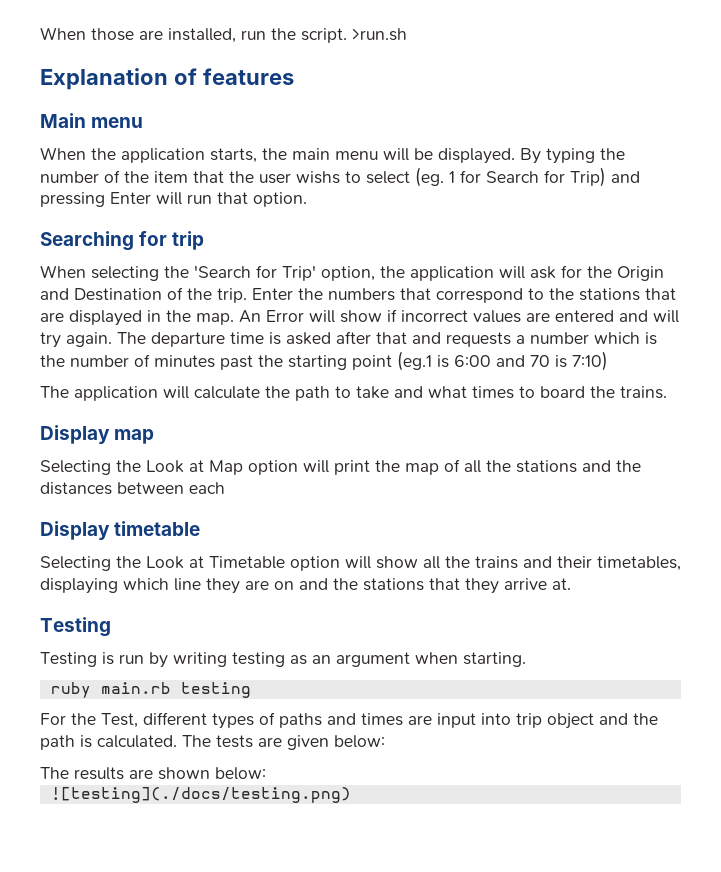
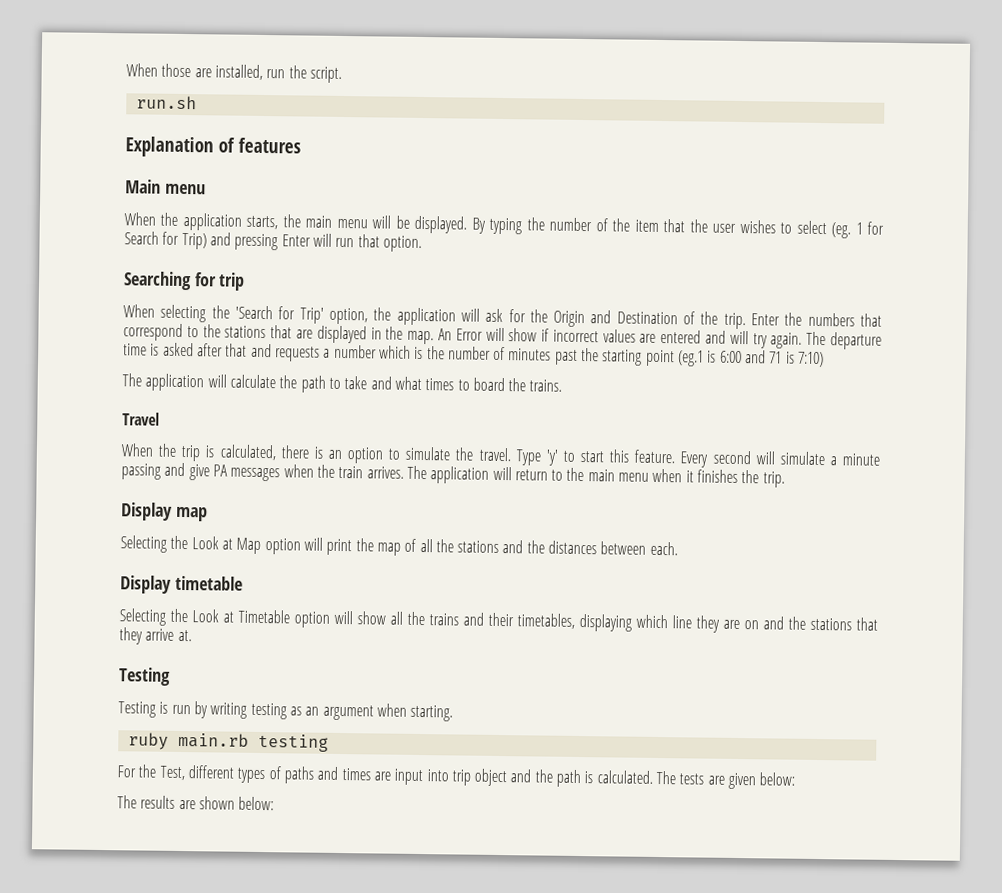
- When those are installed, run the script. >run.sh
+ When those are installed, run the script.
+ run.sh
- By typing the number of the item that the user wishs to select (eg. 1 for Search for Trip) and pressing Enter will run that option.
+ By typing the number of the item that the user wishes to select (eg. 1 for Search for Trip) and pressing Enter will run that option.
- The departure time is asked after that and requests a number which is the number of minutes past the starting point (eg.1 is 6:00 and 70 is 7:10)
+ The departure time is asked after that and requests a number which is the number of minutes past the starting point (eg.1 is 6:00 and 71 is 7:10)
+ Travel
+ When the trip is calculated, there is an option to simulate the travel. Type 'y' to start this feature. Every second will simulate a minute passing and give PA messages when the train arrives. The application will return to the main menu when it finishes the trip.
- Selecting the Look at Map option will print the map of all the stations and the distances between each
+ Selecting the Look at Map option will print the map of all the stations and the distances between each.
- ![testing](./docs/testing.png)

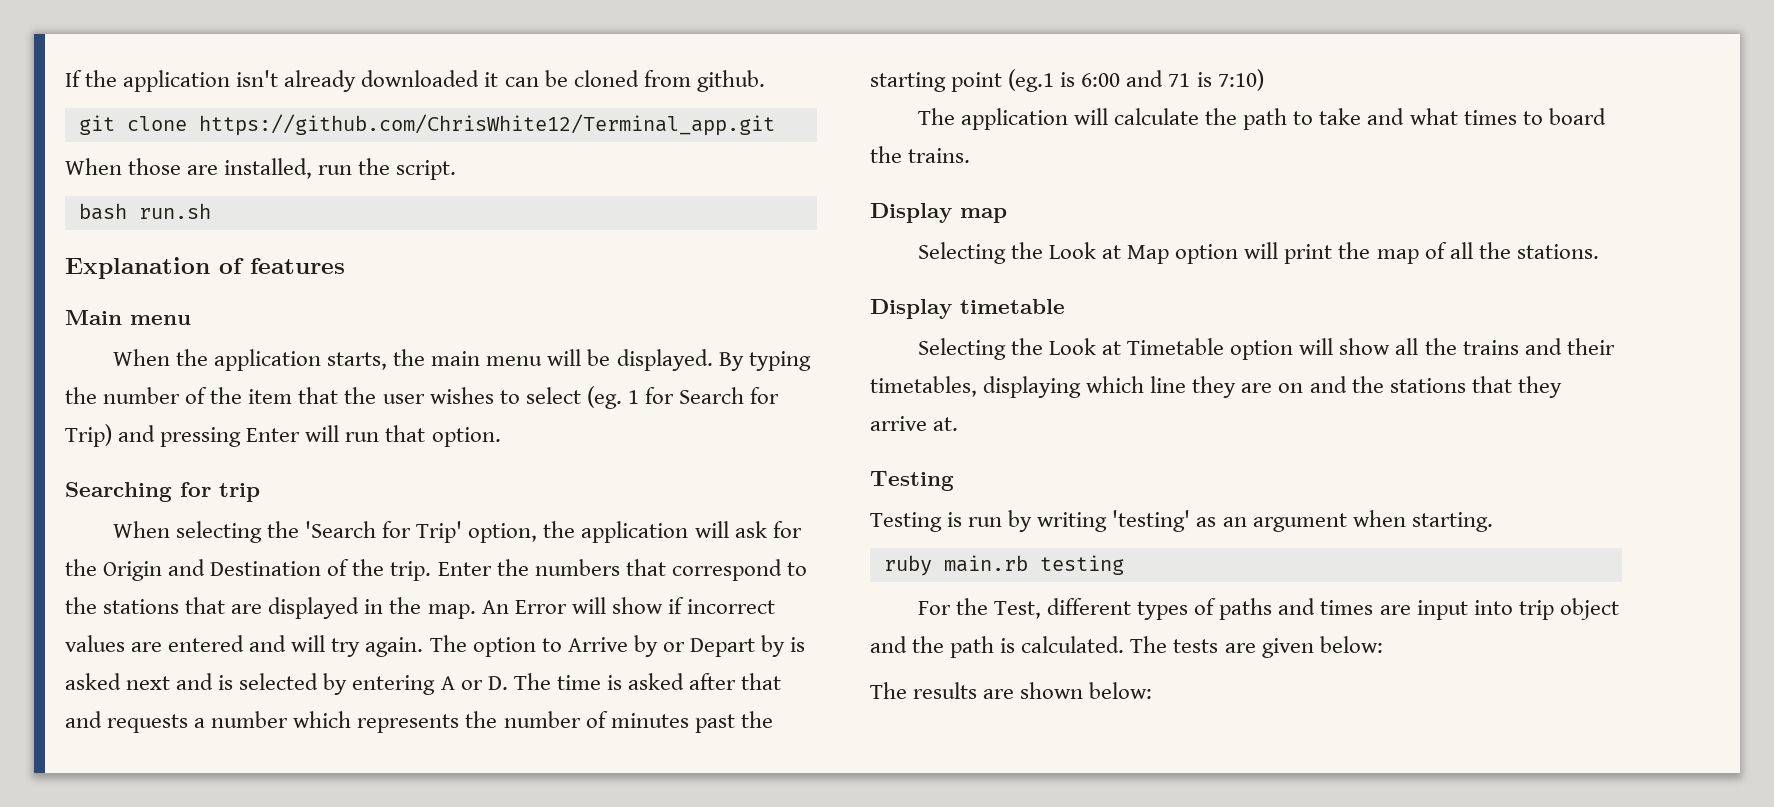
+ If the application isn't already downloaded it can be cloned from github.
+ git clone https://github.com/ChrisWhite12/Terminal_app.git
- run.sh
+ bash run.sh
- The departure time is asked after that and requests a number which is the number of minutes past the starting point (eg.1 is 6:00 and 71 is 7:10)
+ The option to Arrive by or Depart by is asked next and is selected by entering A or D. The time is asked after that and requests a number which represents the number of minutes past the starting point (eg.1 is 6:00 and 71 is 7:10)
- Travel
- When the trip is calculated, there is an option to simulate the travel. Type 'y' to start this feature. Every second will simulate a minute passing and give PA messages when the train arrives. The application will return to the main menu when it finishes the trip.
- Selecting the Look at Map option will print the map of all the stations and the distances between each.
+ Selecting the Look at Map option will print the map of all the stations.
- Testing is run by writing testing as an argument when starting.
+ Testing is run by writing 'testing' as an argument when starting.

